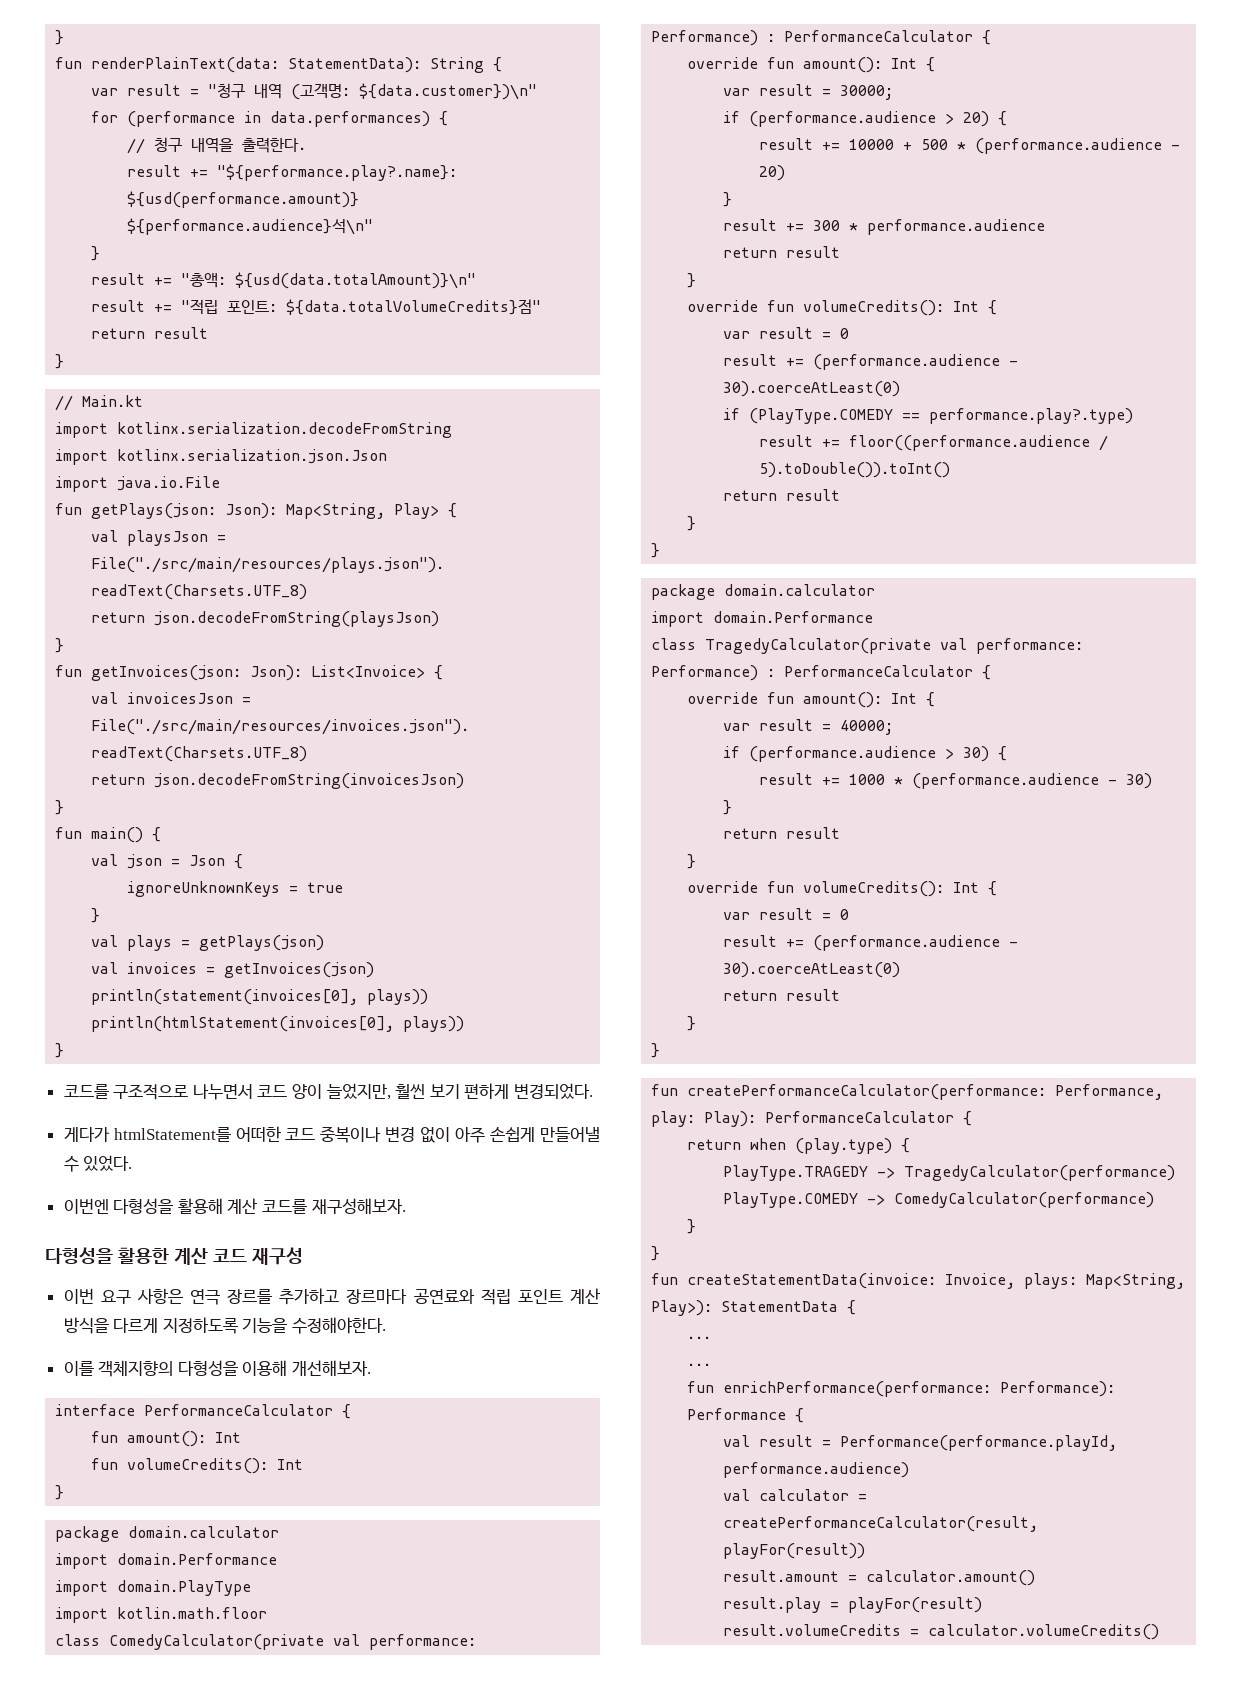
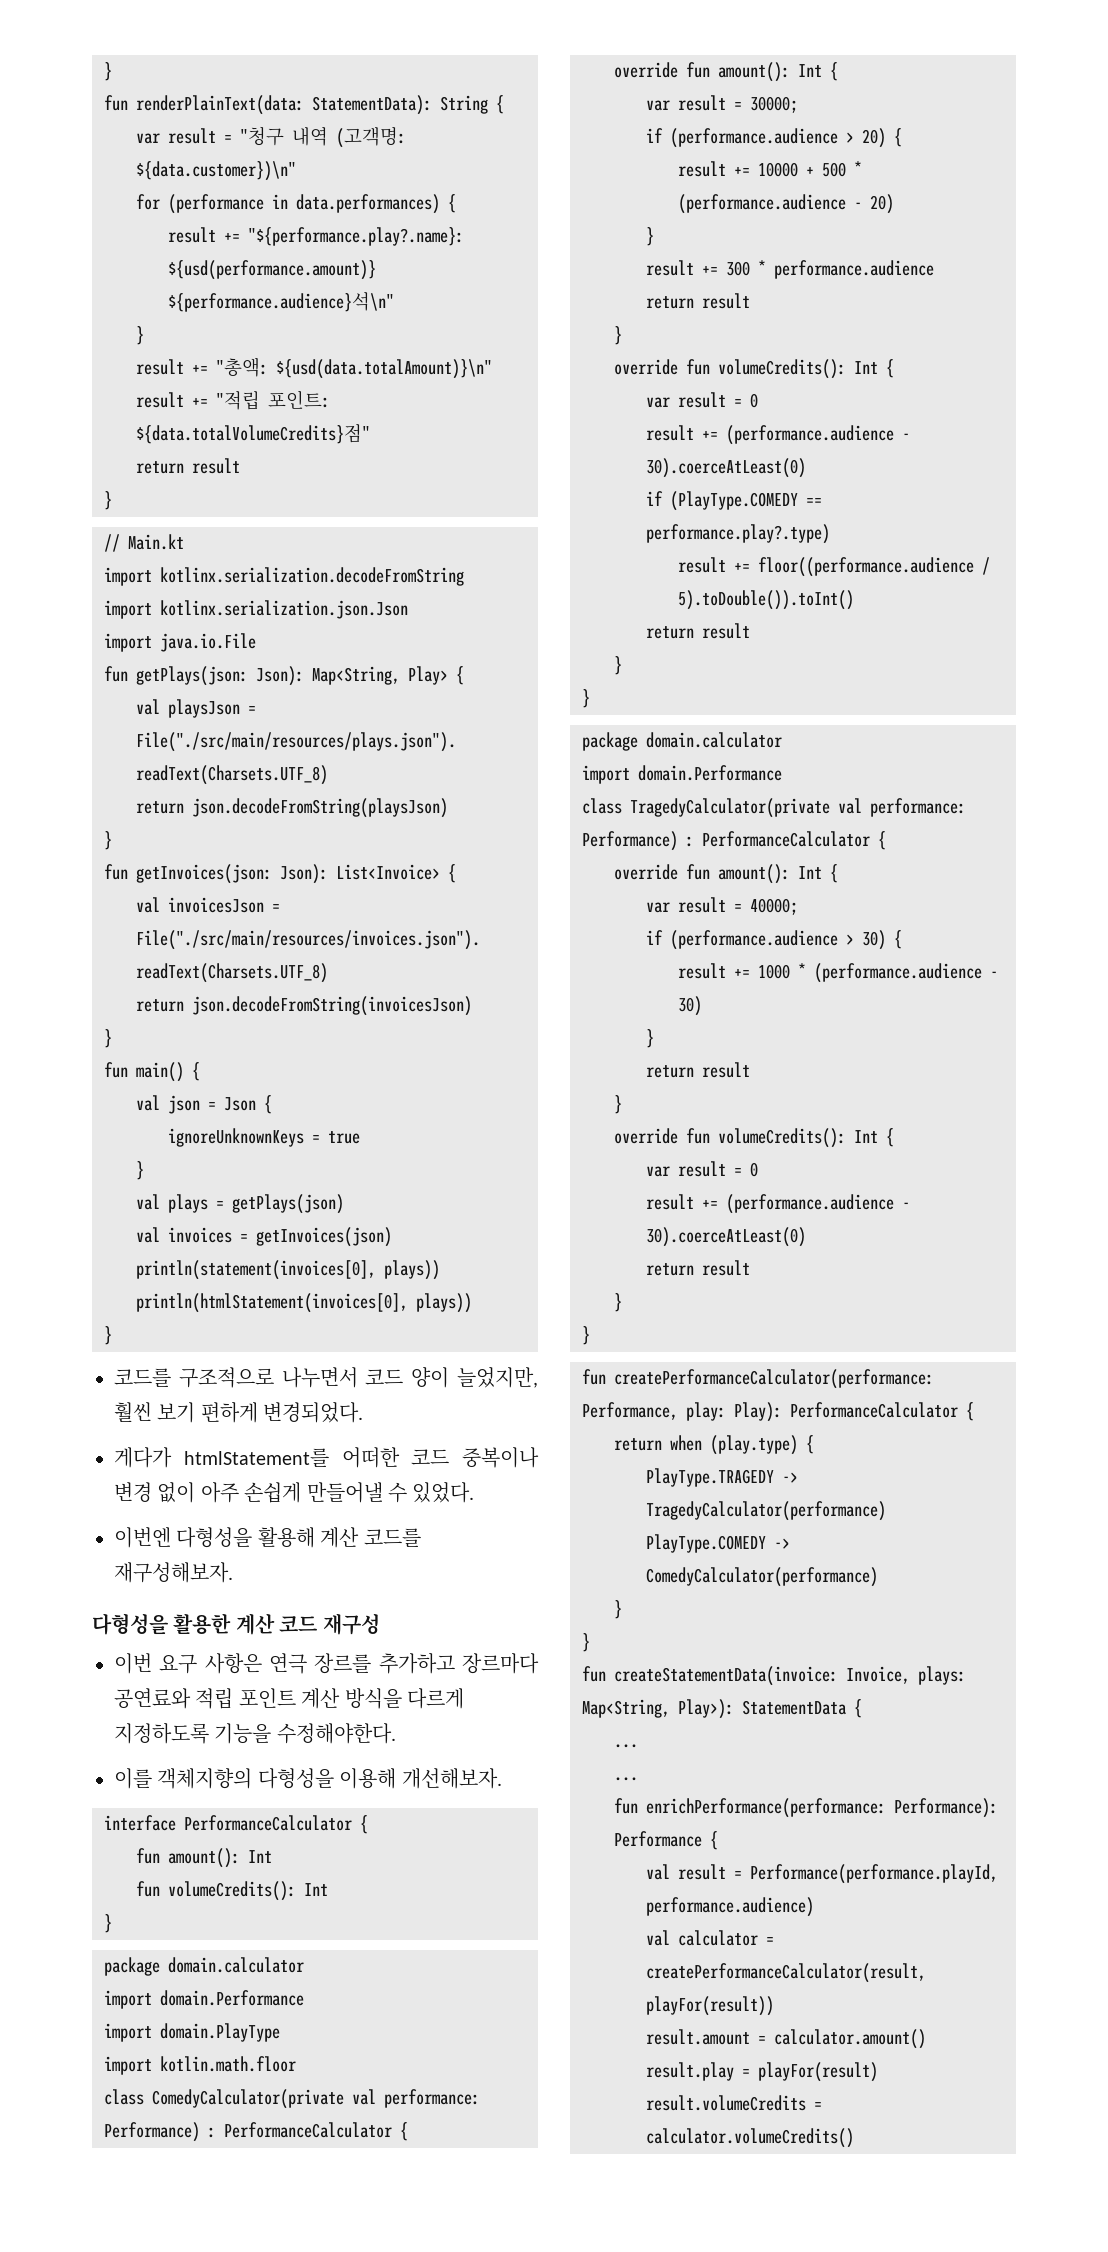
- // 청구 내역을 출력한다.

